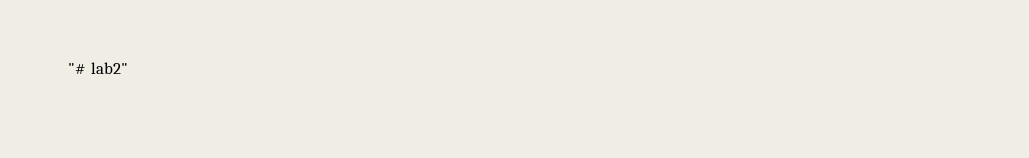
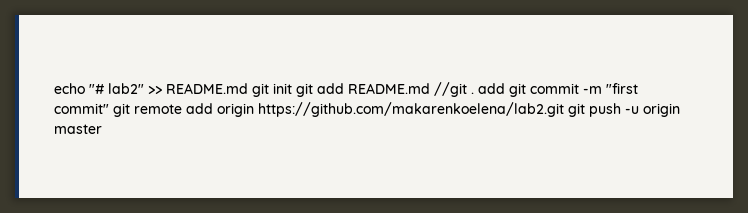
- "# lab2"
+ echo "# lab2" >> README.md git init git add README.md //git . add git commit -m "first commit" git remote add origin https://github.com/makarenkoelena/lab2.git git push -u origin master

